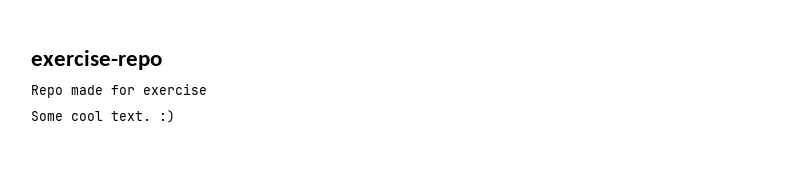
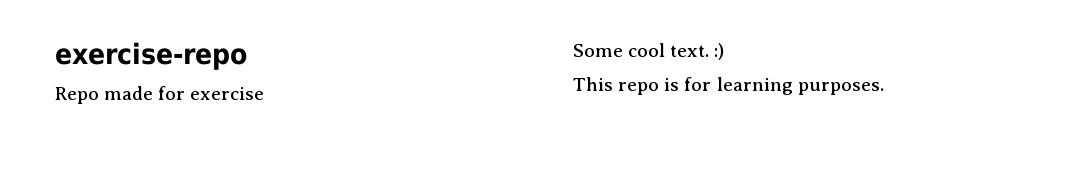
+ This repo is for learning purposes.

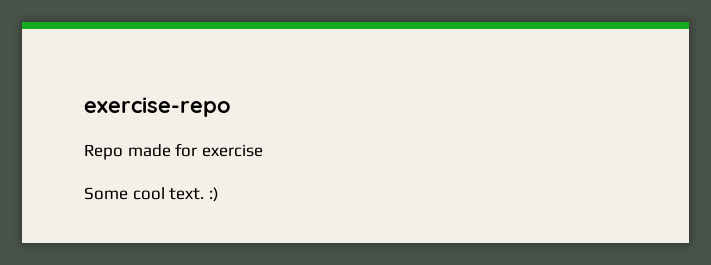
- This repo is for learning purposes.

